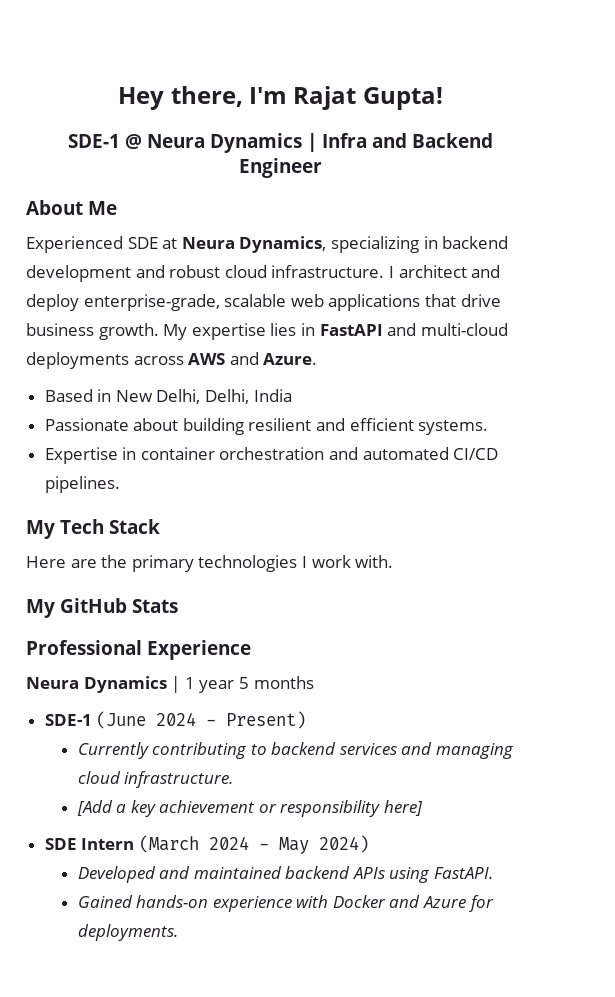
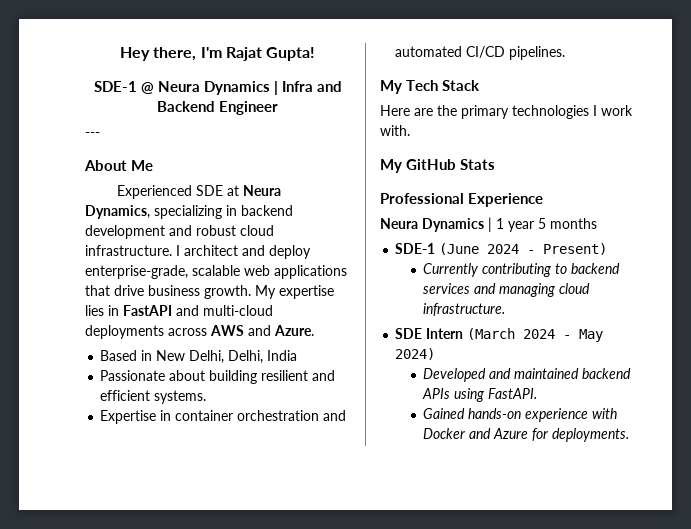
+ ---
- [Add a key achievement or responsibility here]

